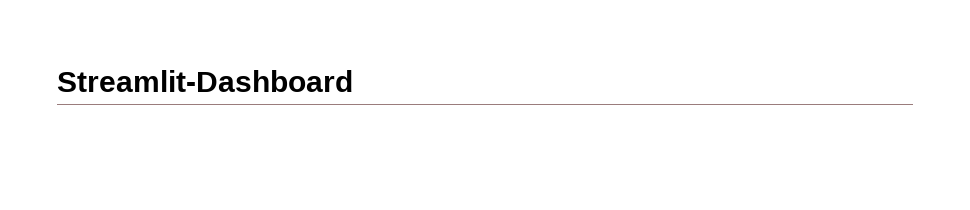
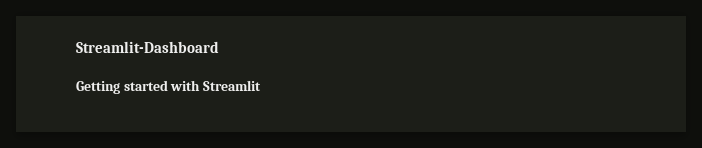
+ Getting started with Streamlit

